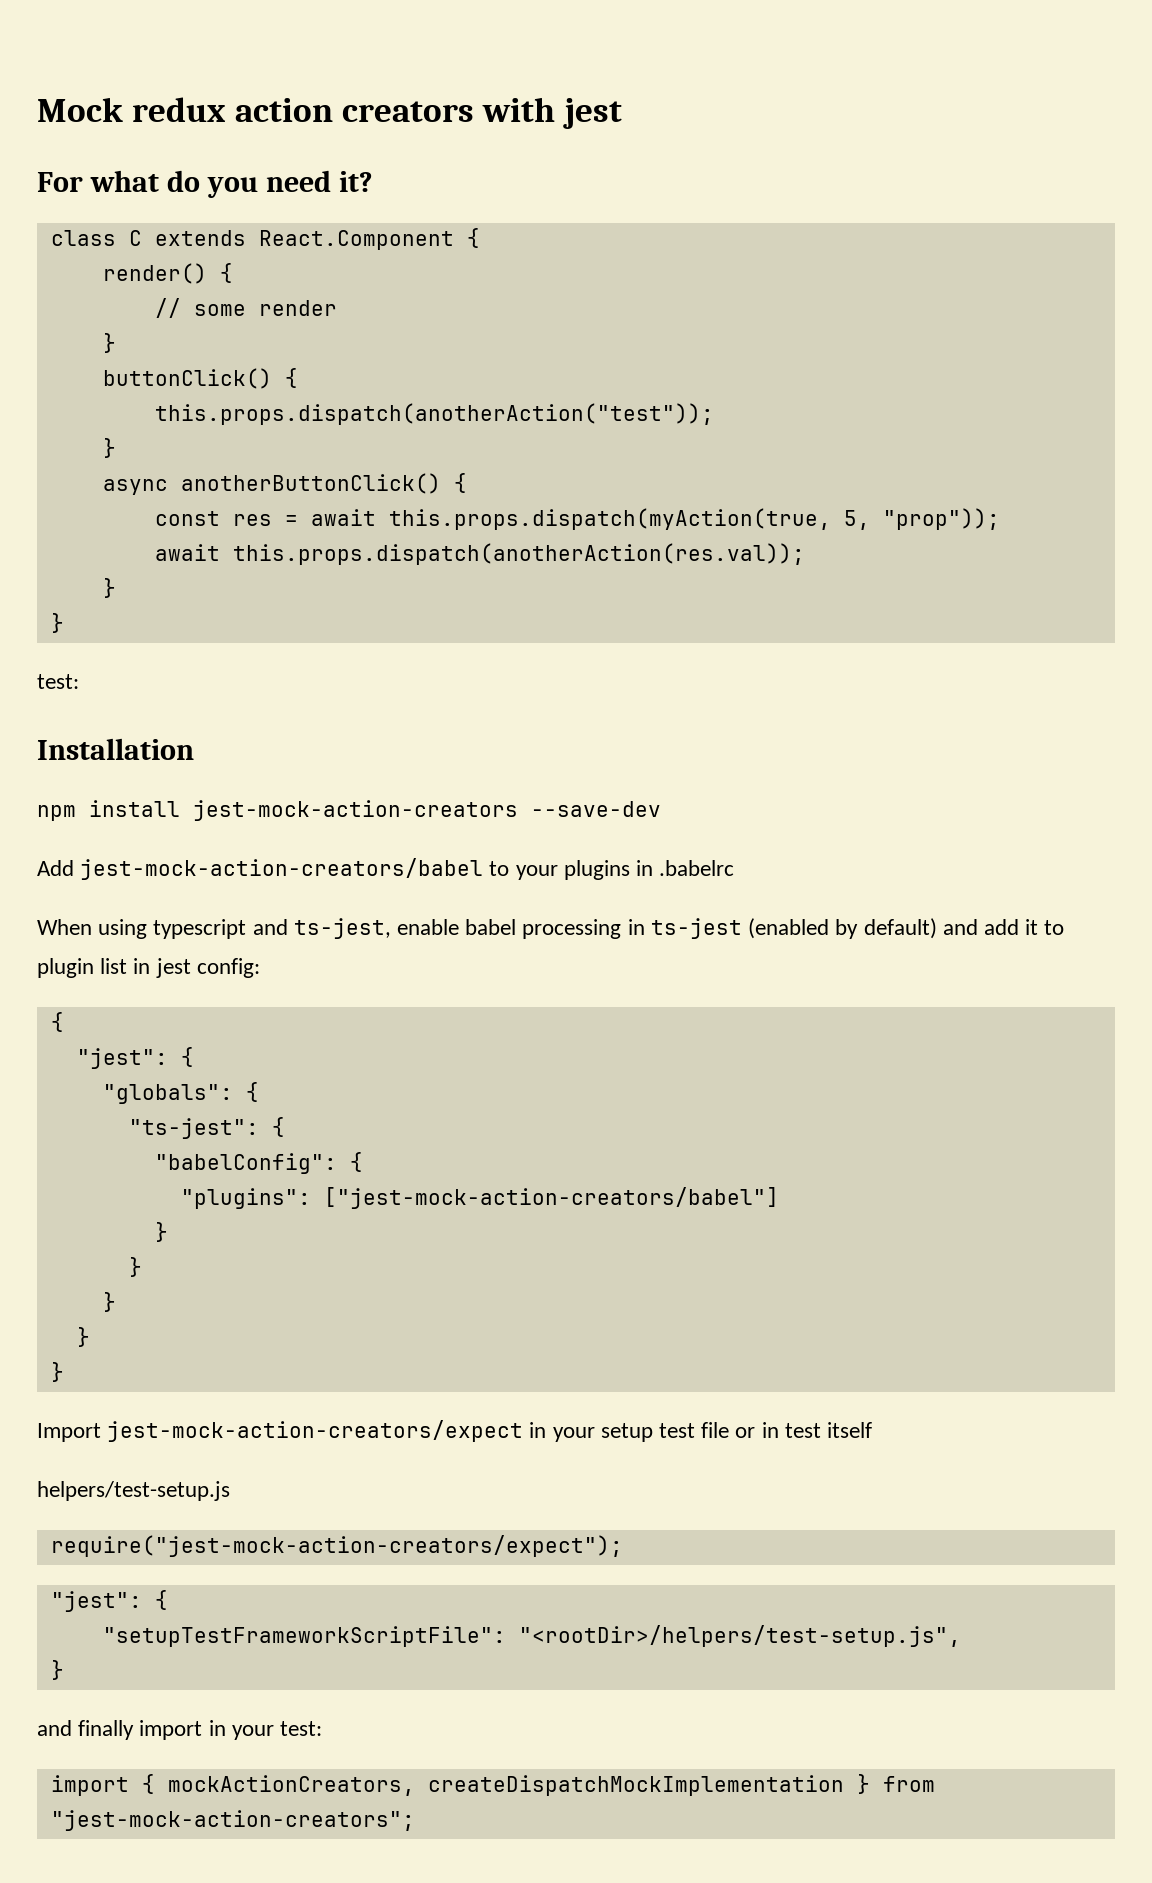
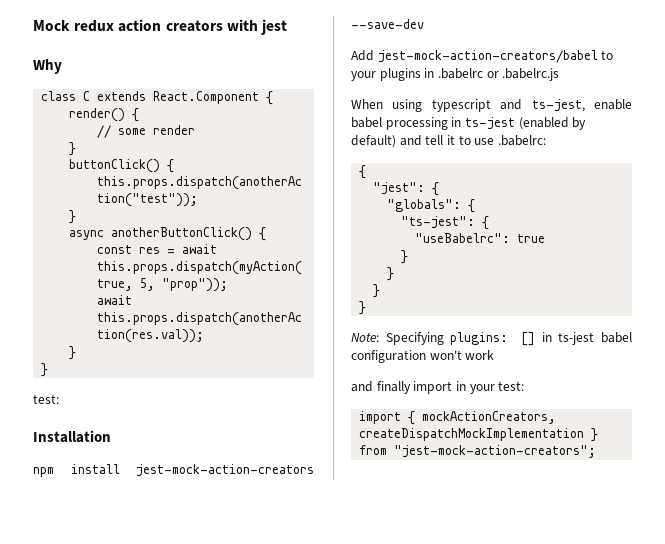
- For what do you need it?
+ Why
- Add jest-mock-action-creators/babel to your plugins in .babelrc
+ Add jest-mock-action-creators/babel to your plugins in .babelrc or .babelrc.js
- When using typescript and ts-jest, enable babel processing in ts-jest (enabled by default) and add it to plugin list in jest config:
+ When using typescript and ts-jest, enable babel processing in ts-jest (enabled by default) and tell it to use .babelrc:
- "babelConfig": {
- "plugins": ["jest-mock-action-creators/babel"]
+ "useBabelrc": true
  }
  }
  }
  }
- }
- Import jest-mock-action-creators/expect in your setup test file or in test itself
- helpers/test-setup.js
- require("jest-mock-action-creators/expect");
- "jest": {
- "setupTestFrameworkScriptFile": "<rootDir>/helpers/test-setup.js",
- }
+ Note: Specifying plugins: [] in ts-jest babel configuration won't work

